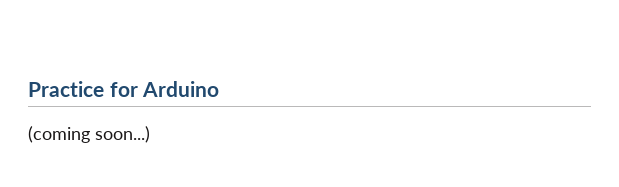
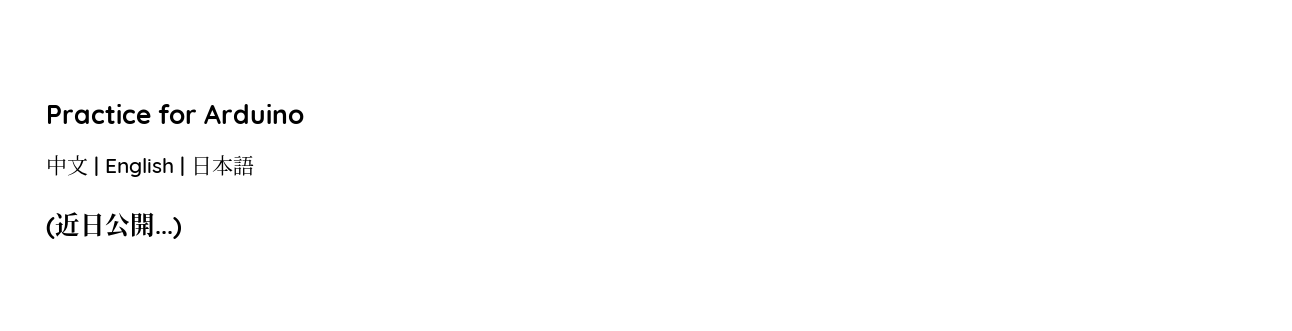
- (coming soon...)
+ 中文 | English | 日本語
+ (近日公開...)

